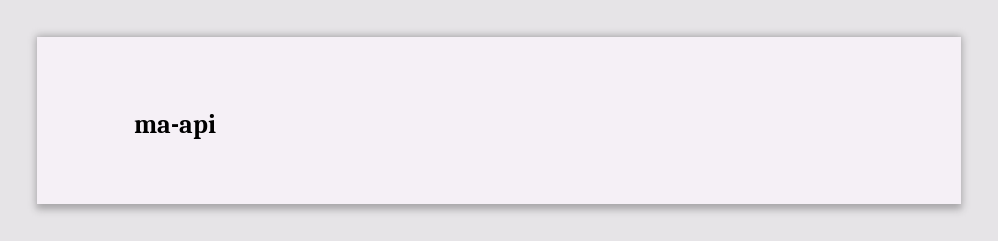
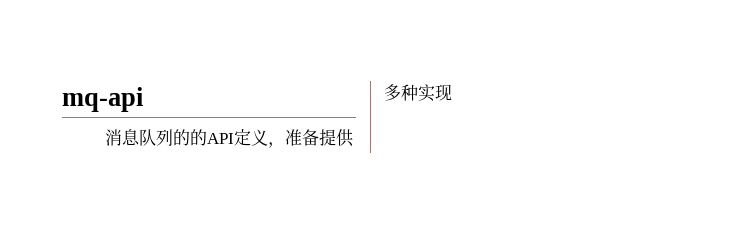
- ma-api
+ mq-api
+ 消息队列的的API定义，准备提供多种实现

